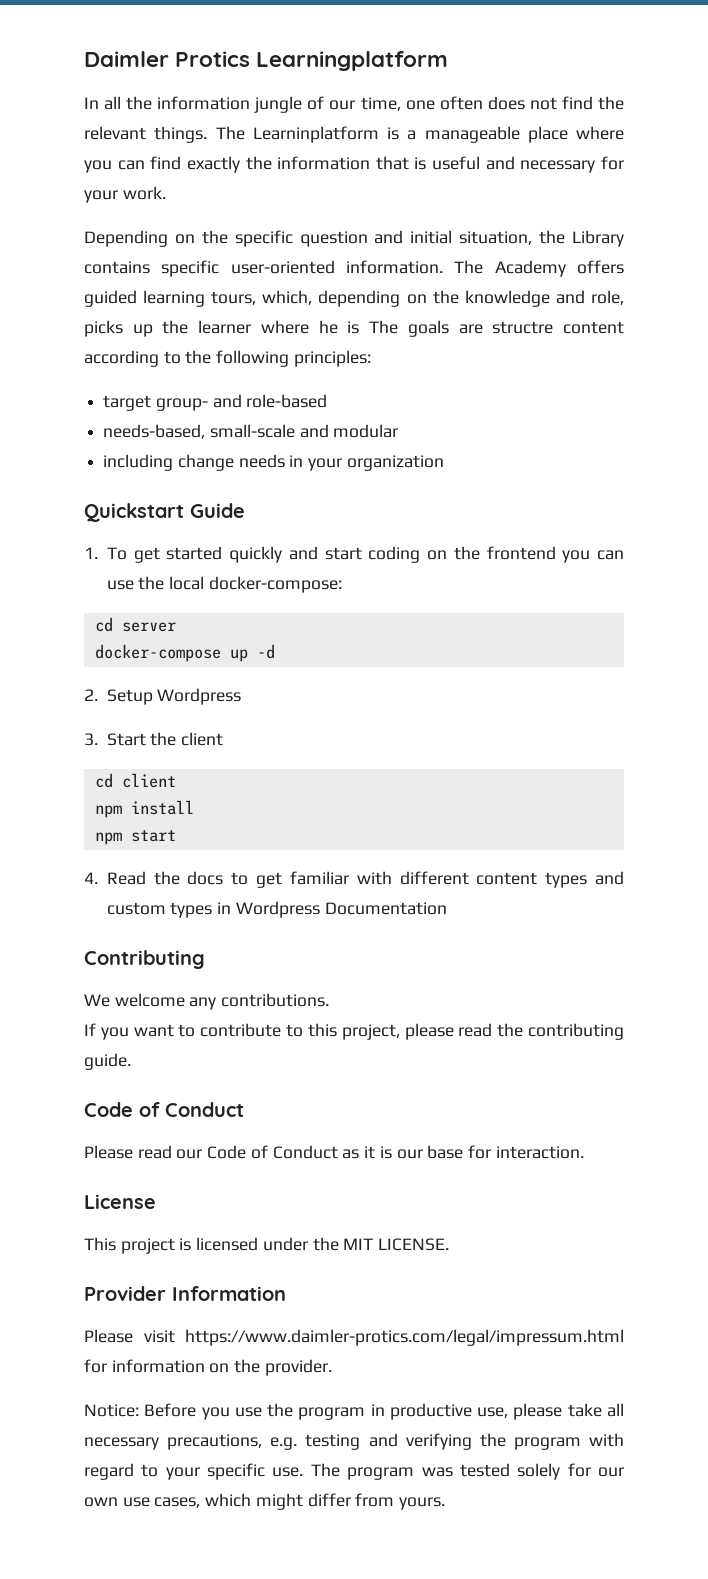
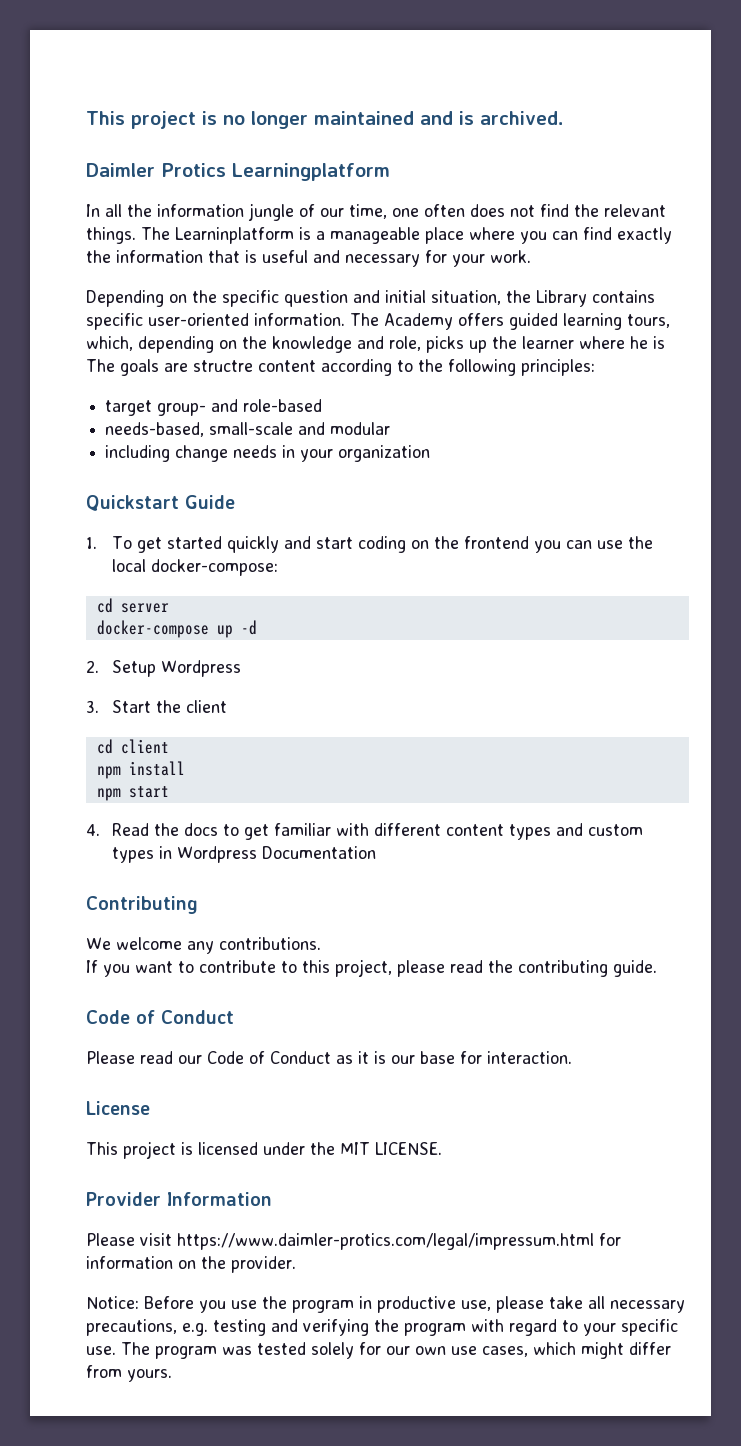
+ This project is no longer maintained and is archived.

